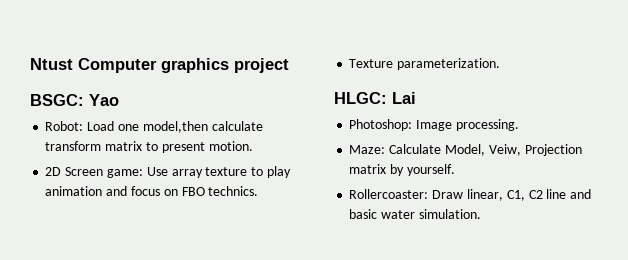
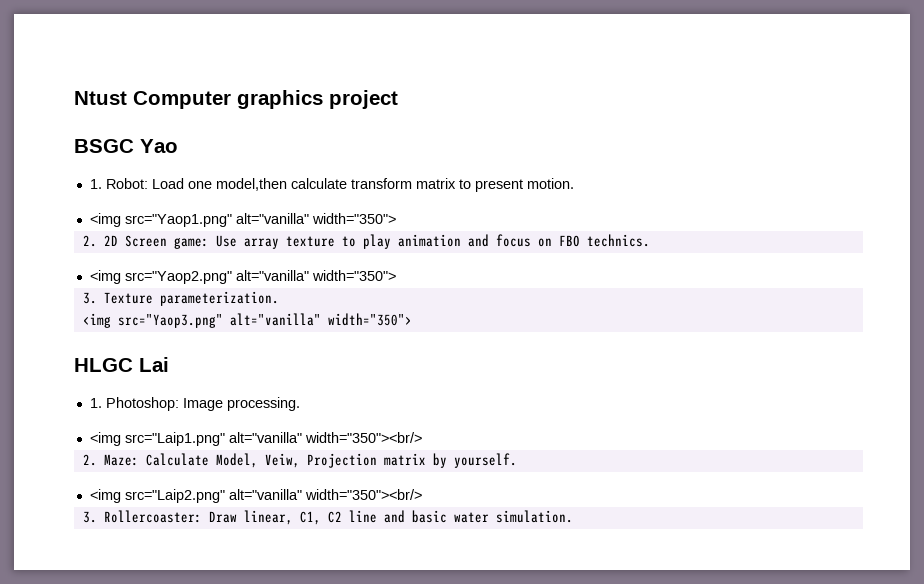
- BSGC: Yao
+ BSGC Yao
- Robot: Load one model,then calculate transform matrix to present motion.
+ 1. Robot: Load one model,then calculate transform matrix to present motion.
- 2D Screen game: Use array texture to play animation and focus on FBO technics.
+ <img src="Yaop1.png" alt="vanilla" width="350">
+ 2. 2D Screen game: Use array texture to play animation and focus on FBO technics.
- Texture parameterization.
- HLGC: Lai
+ <img src="Yaop2.png" alt="vanilla" width="350">
+ 3. Texture parameterization.
+ <img src="Yaop3.png" alt="vanilla" width="350">
+ HLGC Lai
- Photoshop: Image processing.
+ 1. Photoshop: Image processing.
- Maze: Calculate Model, Veiw, Projection matrix by yourself.
+ <img src="Laip1.png" alt="vanilla" width="350"><br/>
+ 2. Maze: Calculate Model, Veiw, Projection matrix by yourself.
- Rollercoaster: Draw linear, C1, C2 line and basic water simulation.
+ <img src="Laip2.png" alt="vanilla" width="350"><br/>
+ 3. Rollercoaster: Draw linear, C1, C2 line and basic water simulation.

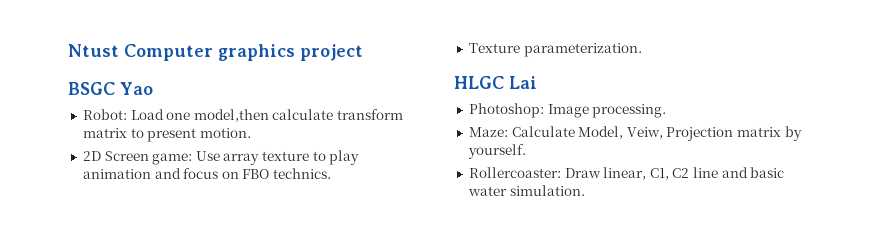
- 1. Robot: Load one model,then calculate transform matrix to present motion.
+ Robot: Load one model,then calculate transform matrix to present motion.
- <img src="Yaop1.png" alt="vanilla" width="350">
- 2. 2D Screen game: Use array texture to play animation and focus on FBO technics.
+ 2D Screen game: Use array texture to play animation and focus on FBO technics.
- <img src="Yaop2.png" alt="vanilla" width="350">
- 3. Texture parameterization.
- <img src="Yaop3.png" alt="vanilla" width="350">
+ Texture parameterization.
- 1. Photoshop: Image processing.
+ Photoshop: Image processing.
- <img src="Laip1.png" alt="vanilla" width="350"><br/>
- 2. Maze: Calculate Model, Veiw, Projection matrix by yourself.
+ Maze: Calculate Model, Veiw, Projection matrix by yourself.
- <img src="Laip2.png" alt="vanilla" width="350"><br/>
- 3. Rollercoaster: Draw linear, C1, C2 line and basic water simulation.
+ Rollercoaster: Draw linear, C1, C2 line and basic water simulation.

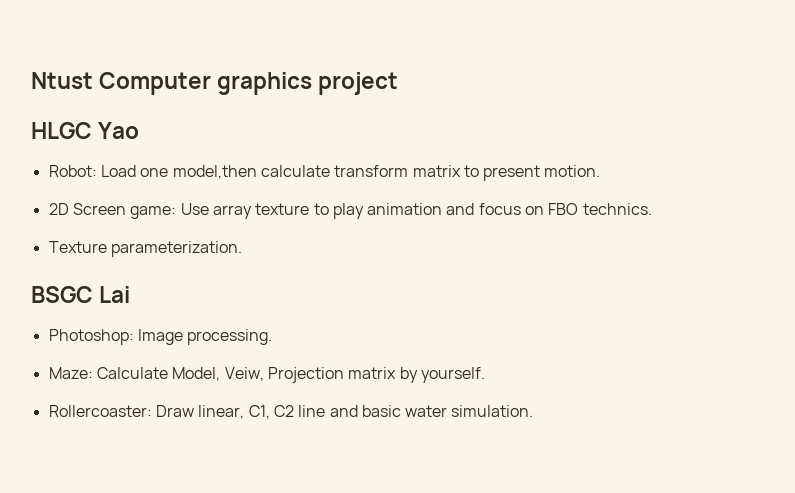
- BSGC Yao
+ HLGC Yao
- HLGC Lai
+ BSGC Lai

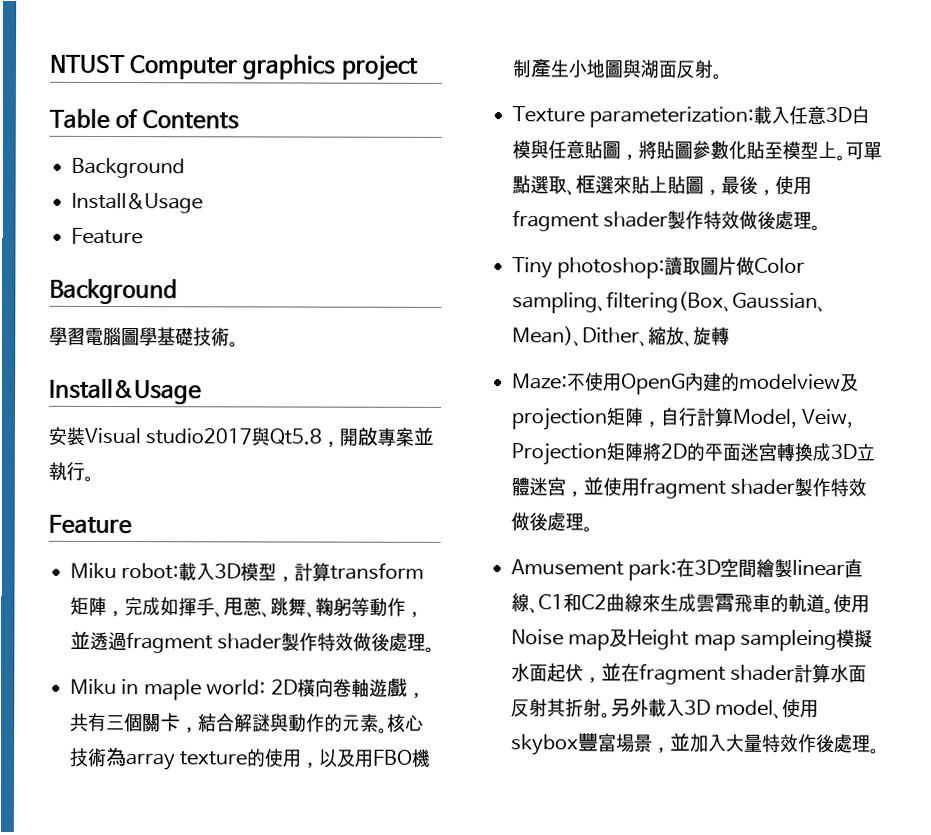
- Ntust Computer graphics project
+ NTUST Computer graphics project
- HLGC Yao
- Robot: Load one model,then calculate transform matrix to present motion.
- 2D Screen game: Use array texture to play animation and focus on FBO technics.
- Texture parameterization.
- BSGC Lai
- Photoshop: Image processing.
- Maze: Calculate Model, Veiw, Projection matrix by yourself.
- Rollercoaster: Draw linear, C1, C2 line and basic water simulation.
+ Table of Contents
+ Background
+ Install&Usage
+ Feature
+ Background
+ 學習電腦圖學基礎技術。
+ Install&Usage
+ 安裝Visual studio2017與Qt5.8，開啟專案並執行。
+ Feature
+ Miku robot:載入3D模型，計算transform矩陣，完成如揮手、甩蔥、跳舞、鞠躬等動作，並透過fragment shader製作特效做後處理。
+ Miku in maple world: 2D橫向卷軸遊戲，共有三個關卡，結合解謎與動作的元素。核心技術為array texture的使用，以及用FBO機制產生小地圖與湖面反射。
+ Texture parameterization:載入任意3D白模與任意貼圖，將貼圖參數化貼至模型上。可單點選取、框選來貼上貼圖，最後，使用fragment shader製作特效做後處理。
+ Tiny photoshop:讀取圖片做Color sampling、filtering(Box、Gaussian、Mean)、Dither、縮放、旋轉
+ Maze:不使用OpenG內建的modelview及projection矩陣，自行計算Model, Veiw, Projection矩陣將2D的平面迷宮轉換成3D立體迷宮，並使用fragment shader製作特效做後處理。
+ Amusement park:在3D空間繪製linear直線、C1和C2曲線來生成雲霄飛車的軌道。使用Noise map及Height map sampleing模擬水面起伏，並在fragment shader計算水面反射其折射。另外載入3D model、使用skybox豐富場景，並加入大量特效作後處理。

